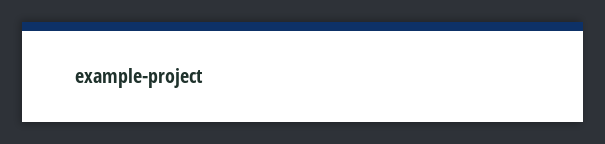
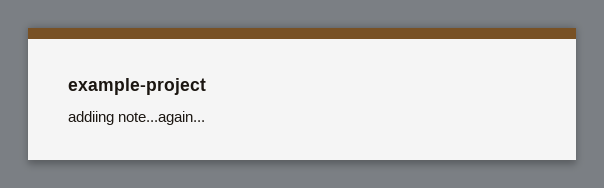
+ addiing note...again...

